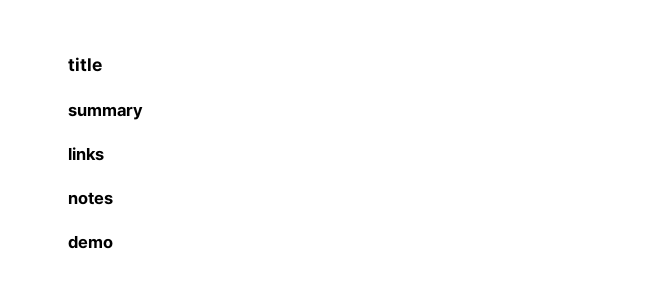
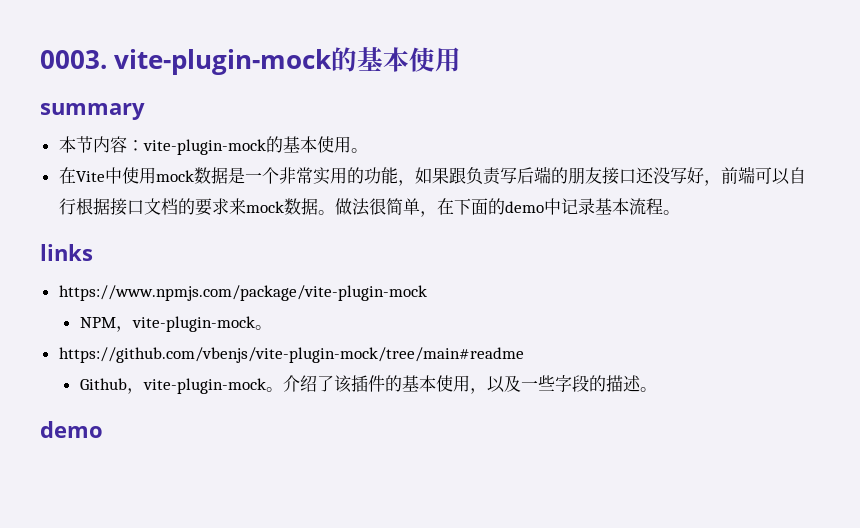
- title
+ 0003. vite-plugin-mock的基本使用
  summary
+ 本节内容：vite-plugin-mock的基本使用。
+ 在Vite中使用mock数据是一个非常实用的功能，如果跟负责写后端的朋友接口还没写好，前端可以自行根据接口文档的要求来mock数据。做法很简单，在下面的demo中记录基本流程。
  links
- notes
+ https://www.npmjs.com/package/vite-plugin-mock
+ NPM，vite-plugin-mock。
+ https://github.com/vbenjs/vite-plugin-mock/tree/main#readme
+ Github，vite-plugin-mock。介绍了该插件的基本使用，以及一些字段的描述。

